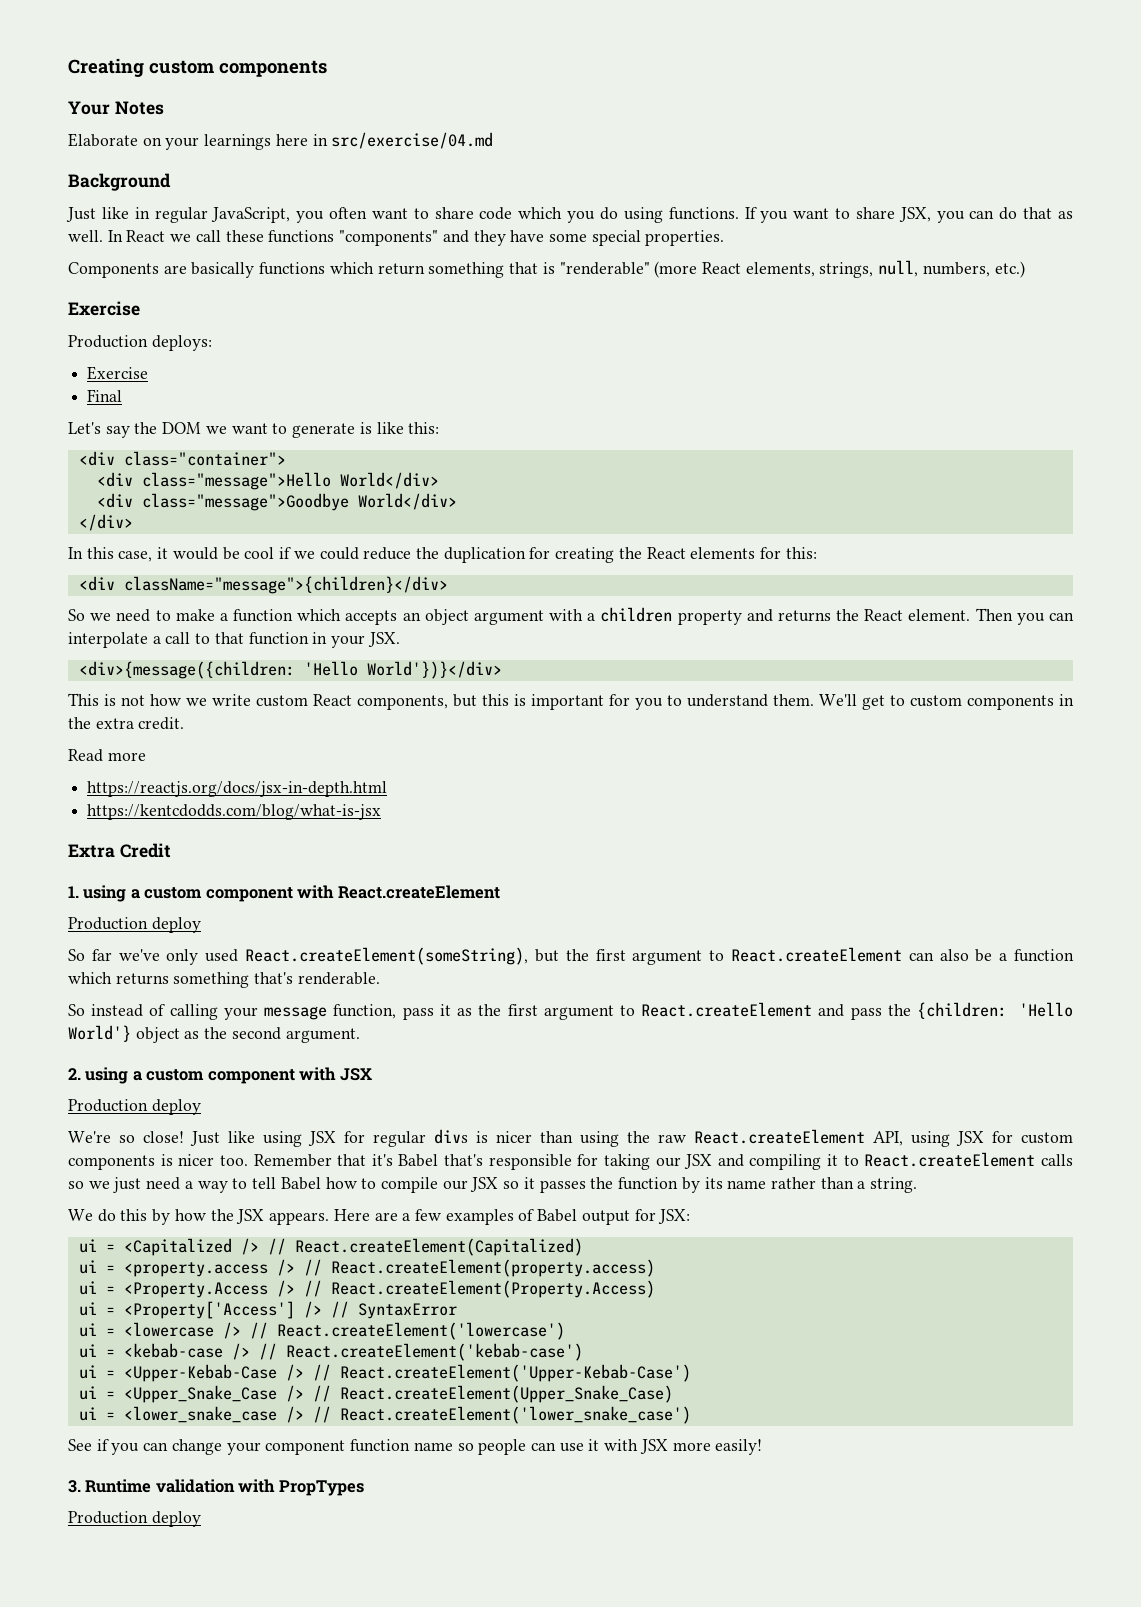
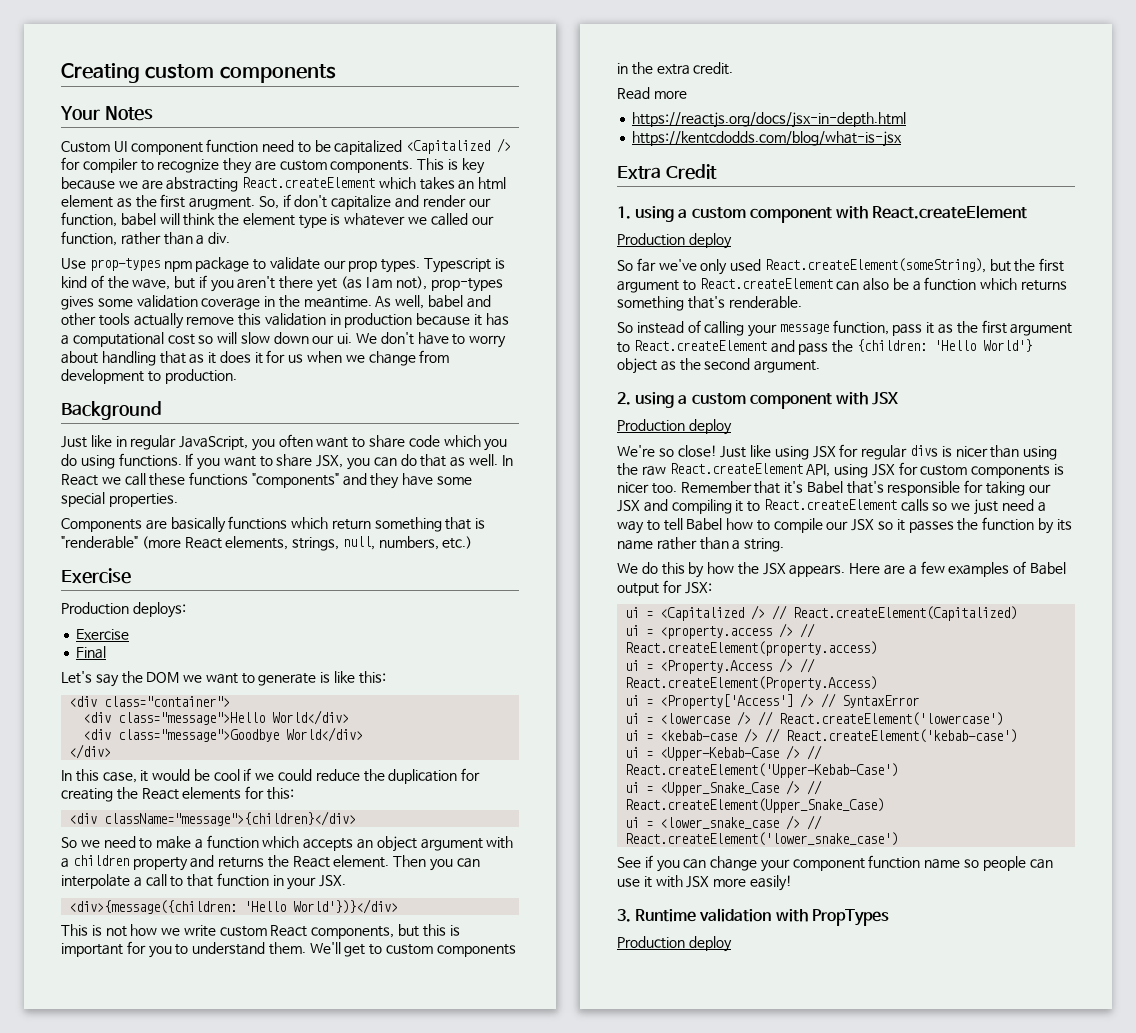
- Elaborate on your learnings here in src/exercise/04.md
+ Custom UI component function need to be capitalized <Capitalized /> for compiler to recognize they are custom components. This is key because we are abstracting React.createElement which takes an html element as the first arugment. So, if don't capitalize and render our function, babel will think the element type is whatever we called our function, rather than a div.
+ Use prop-types npm package to validate our prop types. Typescript is kind of the wave, but if you aren't there yet (as I am not), prop-types gives some validation coverage in the meantime. As well, babel and other tools actually remove this validation in production because it has a computational cost so will slow down our ui. We don't have to worry about handling that as it does it for us when we change from development to production.

